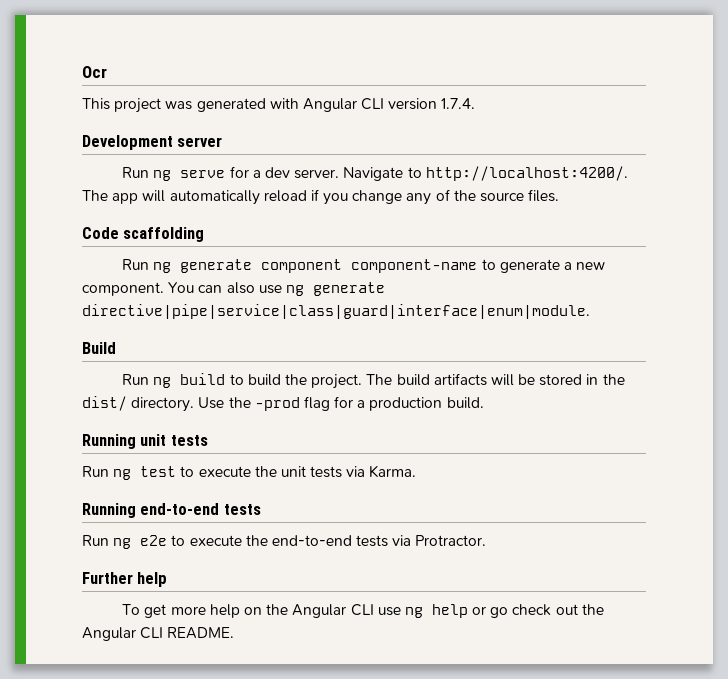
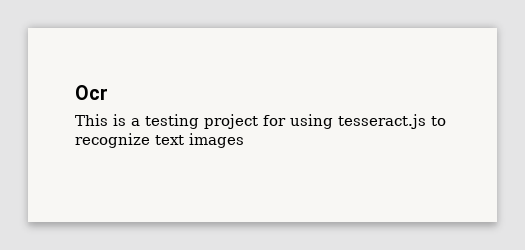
- This project was generated with Angular CLI version 1.7.4.
- Development server
- Run ng serve for a dev server. Navigate to http://localhost:4200/. The app will automatically reload if you change any of the source files.
- Code scaffolding
- Run ng generate component component-name to generate a new component. You can also use ng generate directive|pipe|service|class|guard|interface|enum|module.
- Build
- Run ng build to build the project. The build artifacts will be stored in the dist/ directory. Use the -prod flag for a production build.
- Running unit tests
- Run ng test to execute the unit tests via Karma.
- Running end-to-end tests
- Run ng e2e to execute the end-to-end tests via Protractor.
- Further help
- To get more help on the Angular CLI use ng help or go check out the Angular CLI README.
+ This is a testing project for using tesseract.js to recognize text images

